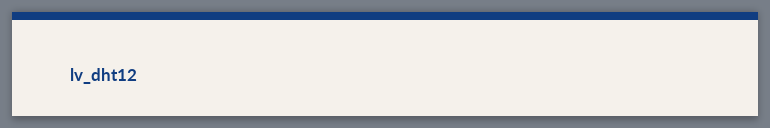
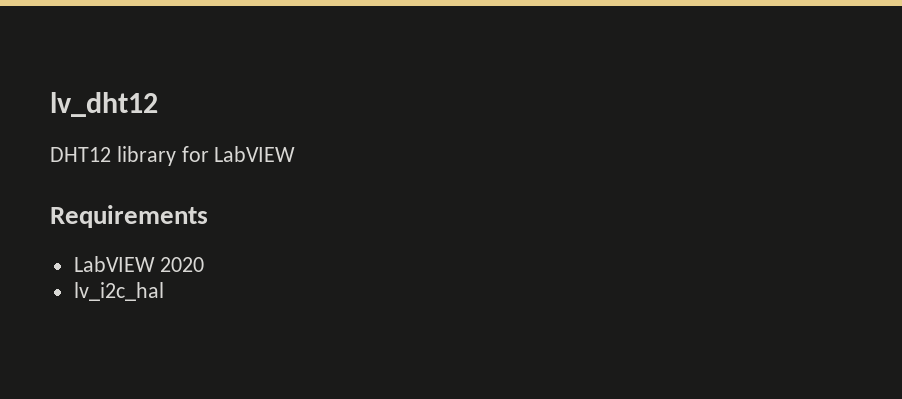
+ DHT12 library for LabVIEW
+ Requirements
+ LabVIEW 2020
+ lv_i2c_hal

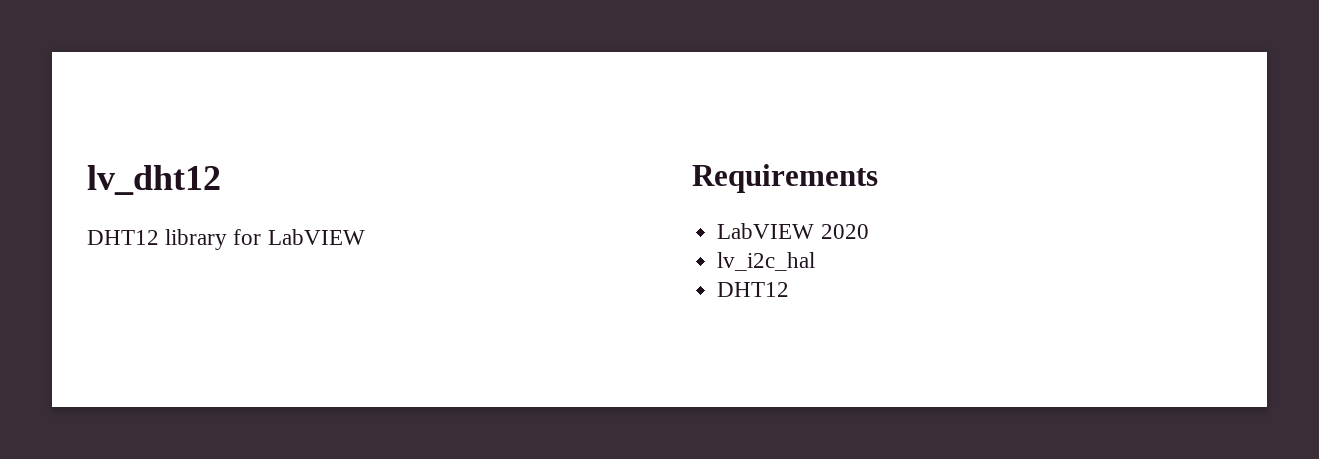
  lv_i2c_hal
+ DHT12

